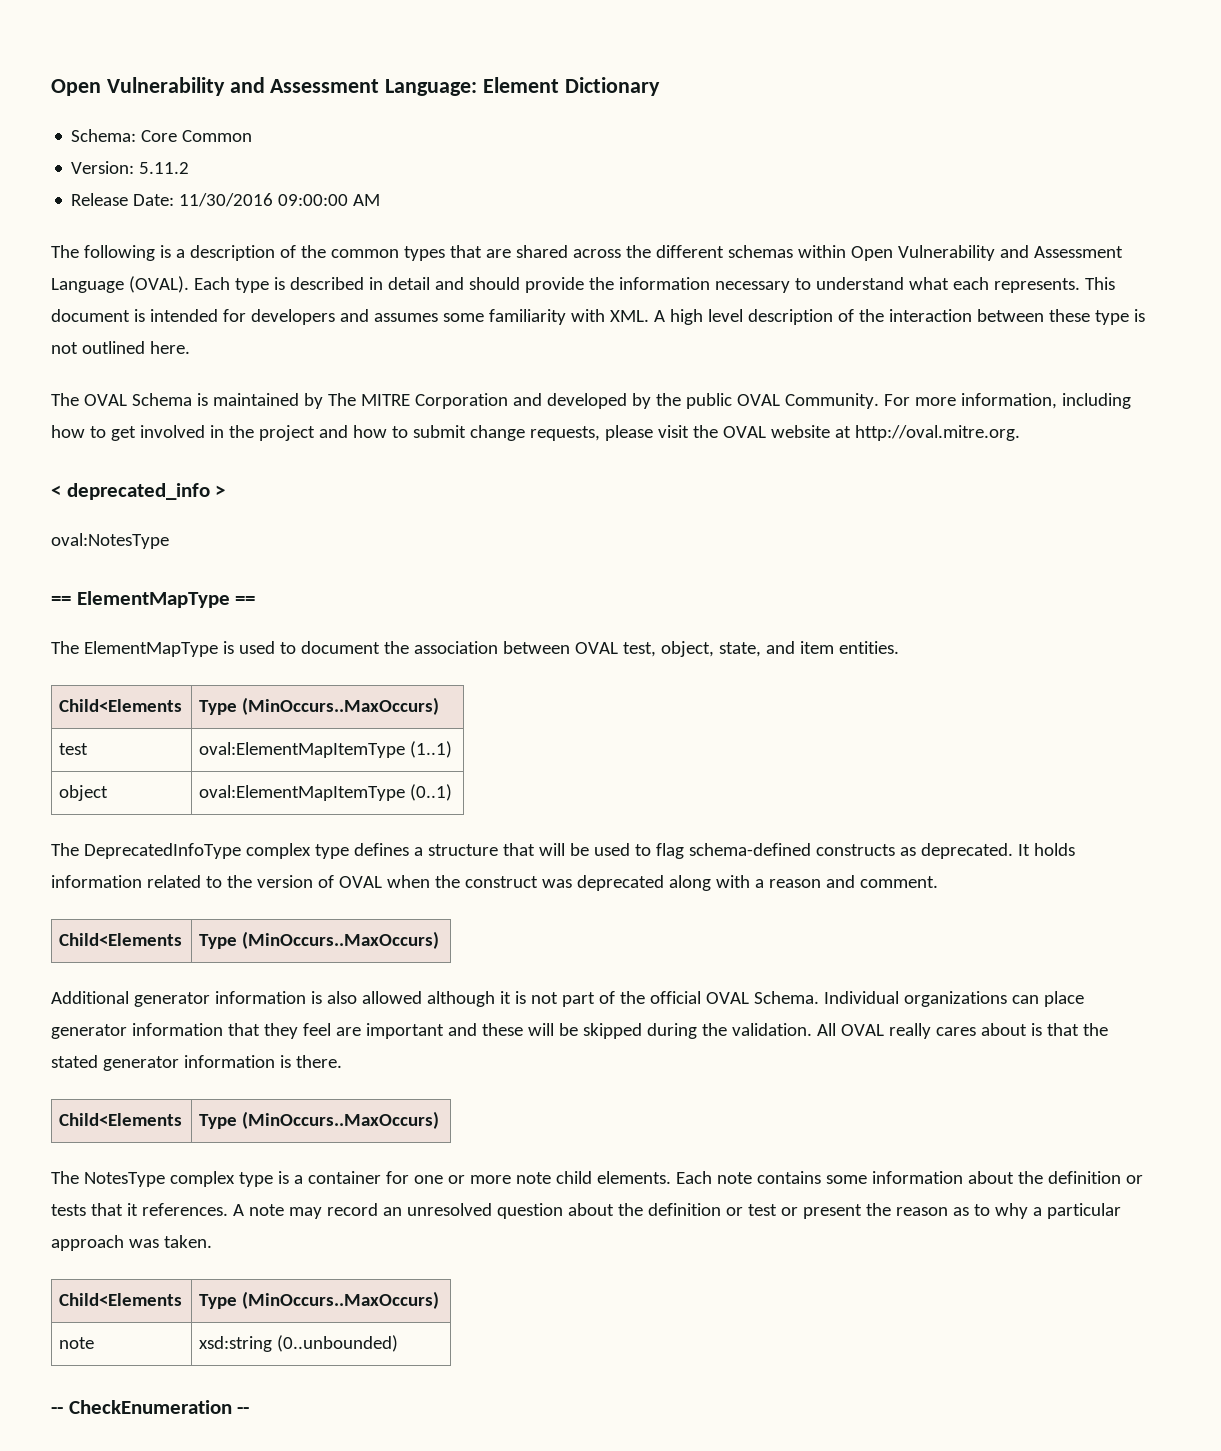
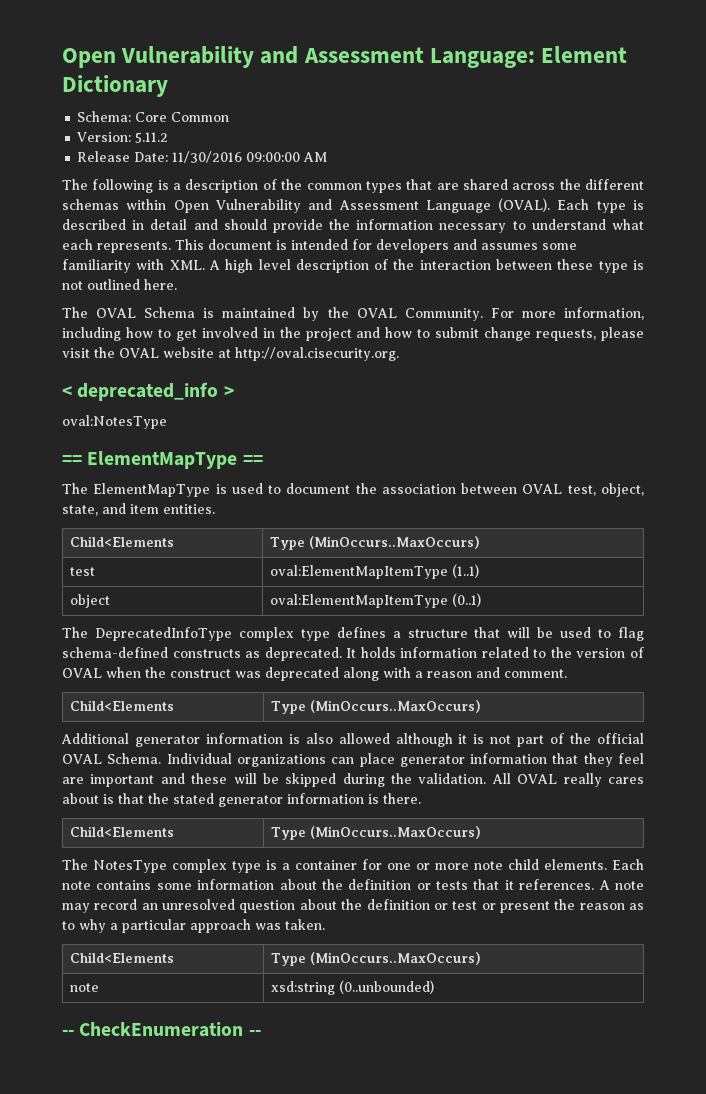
- The OVAL Schema is maintained by The MITRE Corporation and developed by the public OVAL Community.
+ The OVAL Schema is maintained by the OVAL Community.
- For more information, including how to get involved in the project and how to submit change requests, please visit the OVAL website at http://oval.mitre.org.
+ For more information, including how to get involved in the project and how to submit change requests, please visit the OVAL website at http://oval.cisecurity.org.

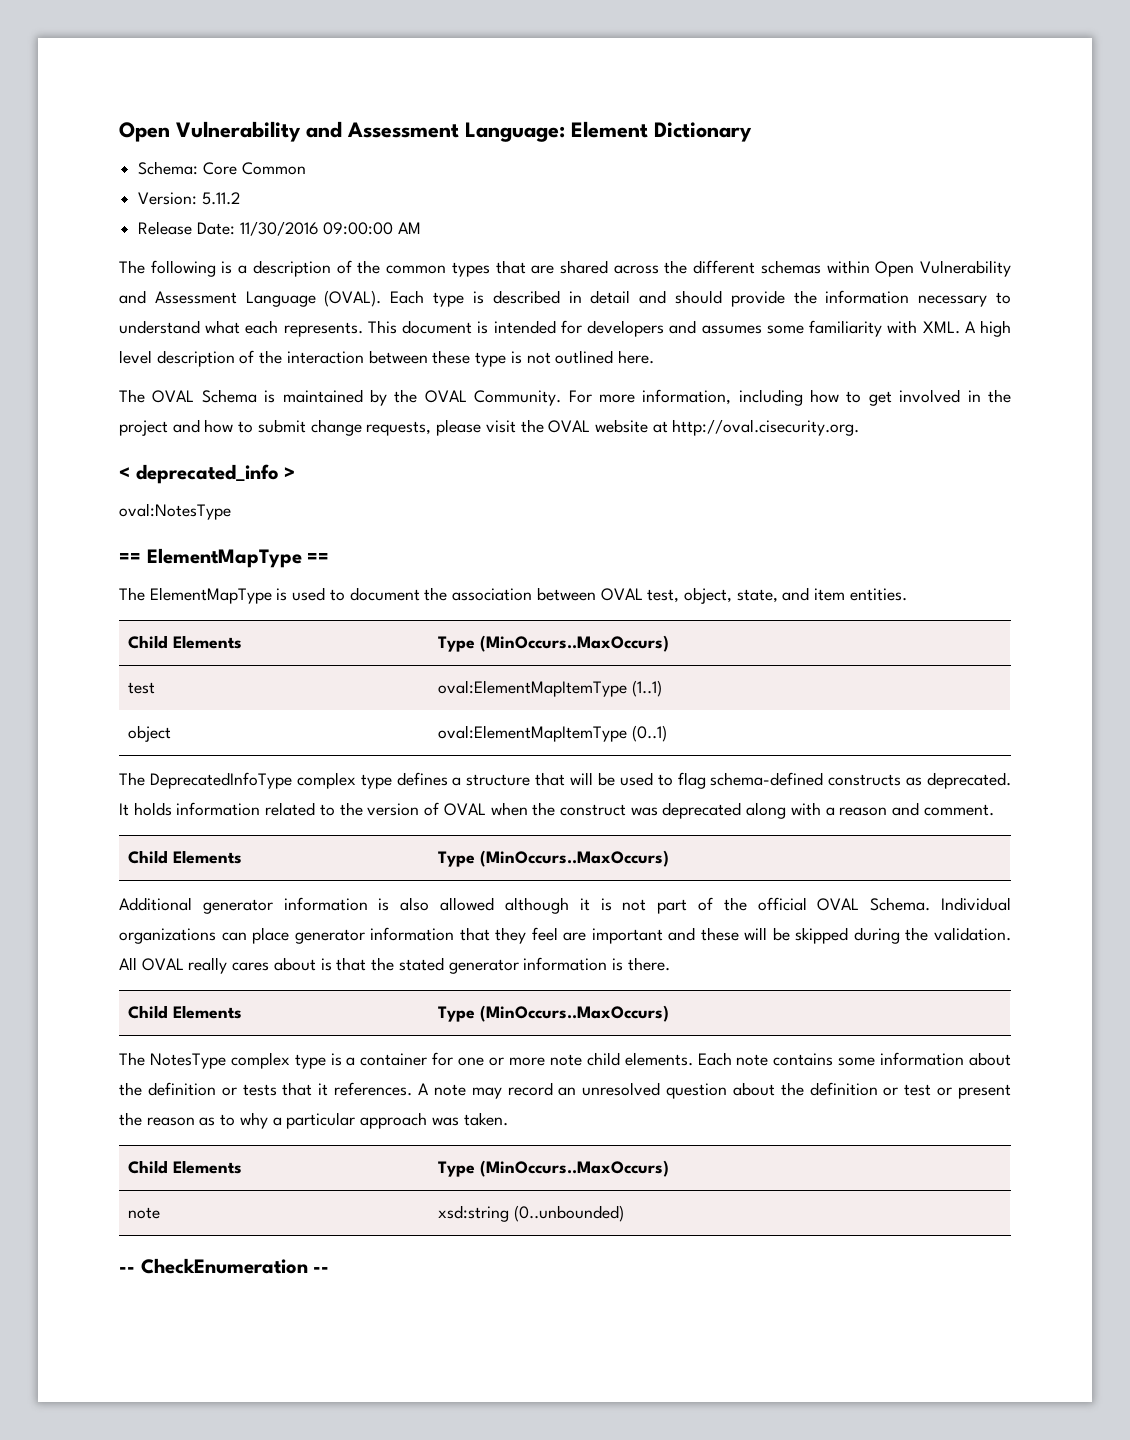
  The ElementMapType is used to document the association between OVAL test, object, state, and item entities.
- Child<Elements | Type (MinOccurs..MaxOccurs)
+ Child Elements | Type (MinOccurs..MaxOccurs)
  It holds information related to the version of OVAL when the construct was deprecated along with a reason and comment.
- Child<Elements | Type (MinOccurs..MaxOccurs)
+ Child Elements | Type (MinOccurs..MaxOccurs)
  All OVAL really cares about is that the stated generator information is there.
- Child<Elements | Type (MinOccurs..MaxOccurs)
+ Child Elements | Type (MinOccurs..MaxOccurs)
  A note may record an unresolved question about the definition or test or present the reason as to why a particular approach was taken.
- Child<Elements | Type (MinOccurs..MaxOccurs)
+ Child Elements | Type (MinOccurs..MaxOccurs)

